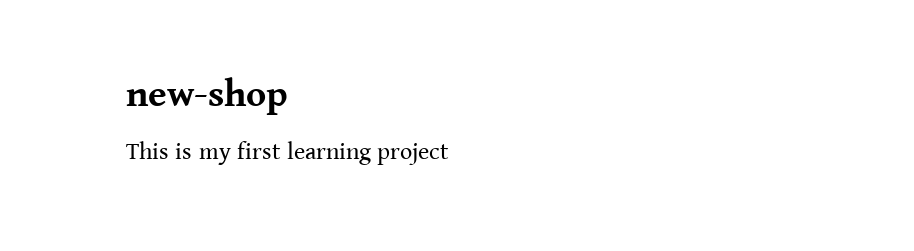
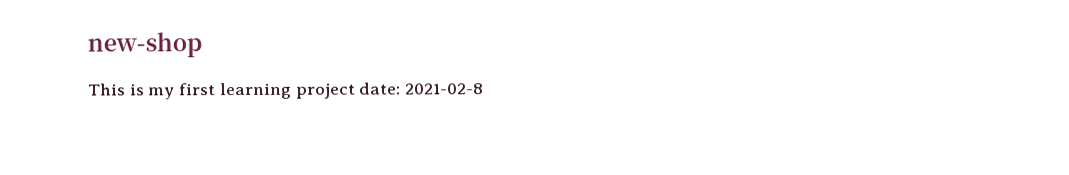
- This is my first learning project
+ This is my first learning project date: 2021-02-8

